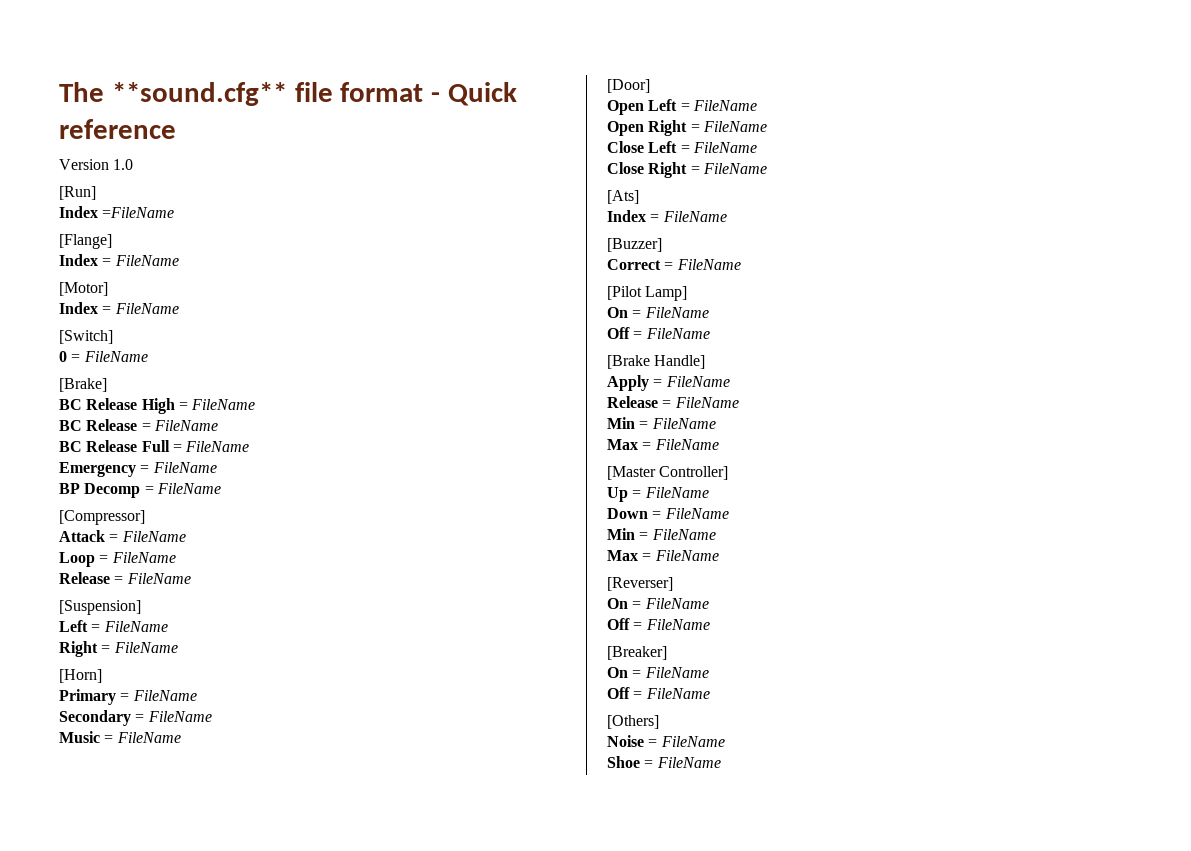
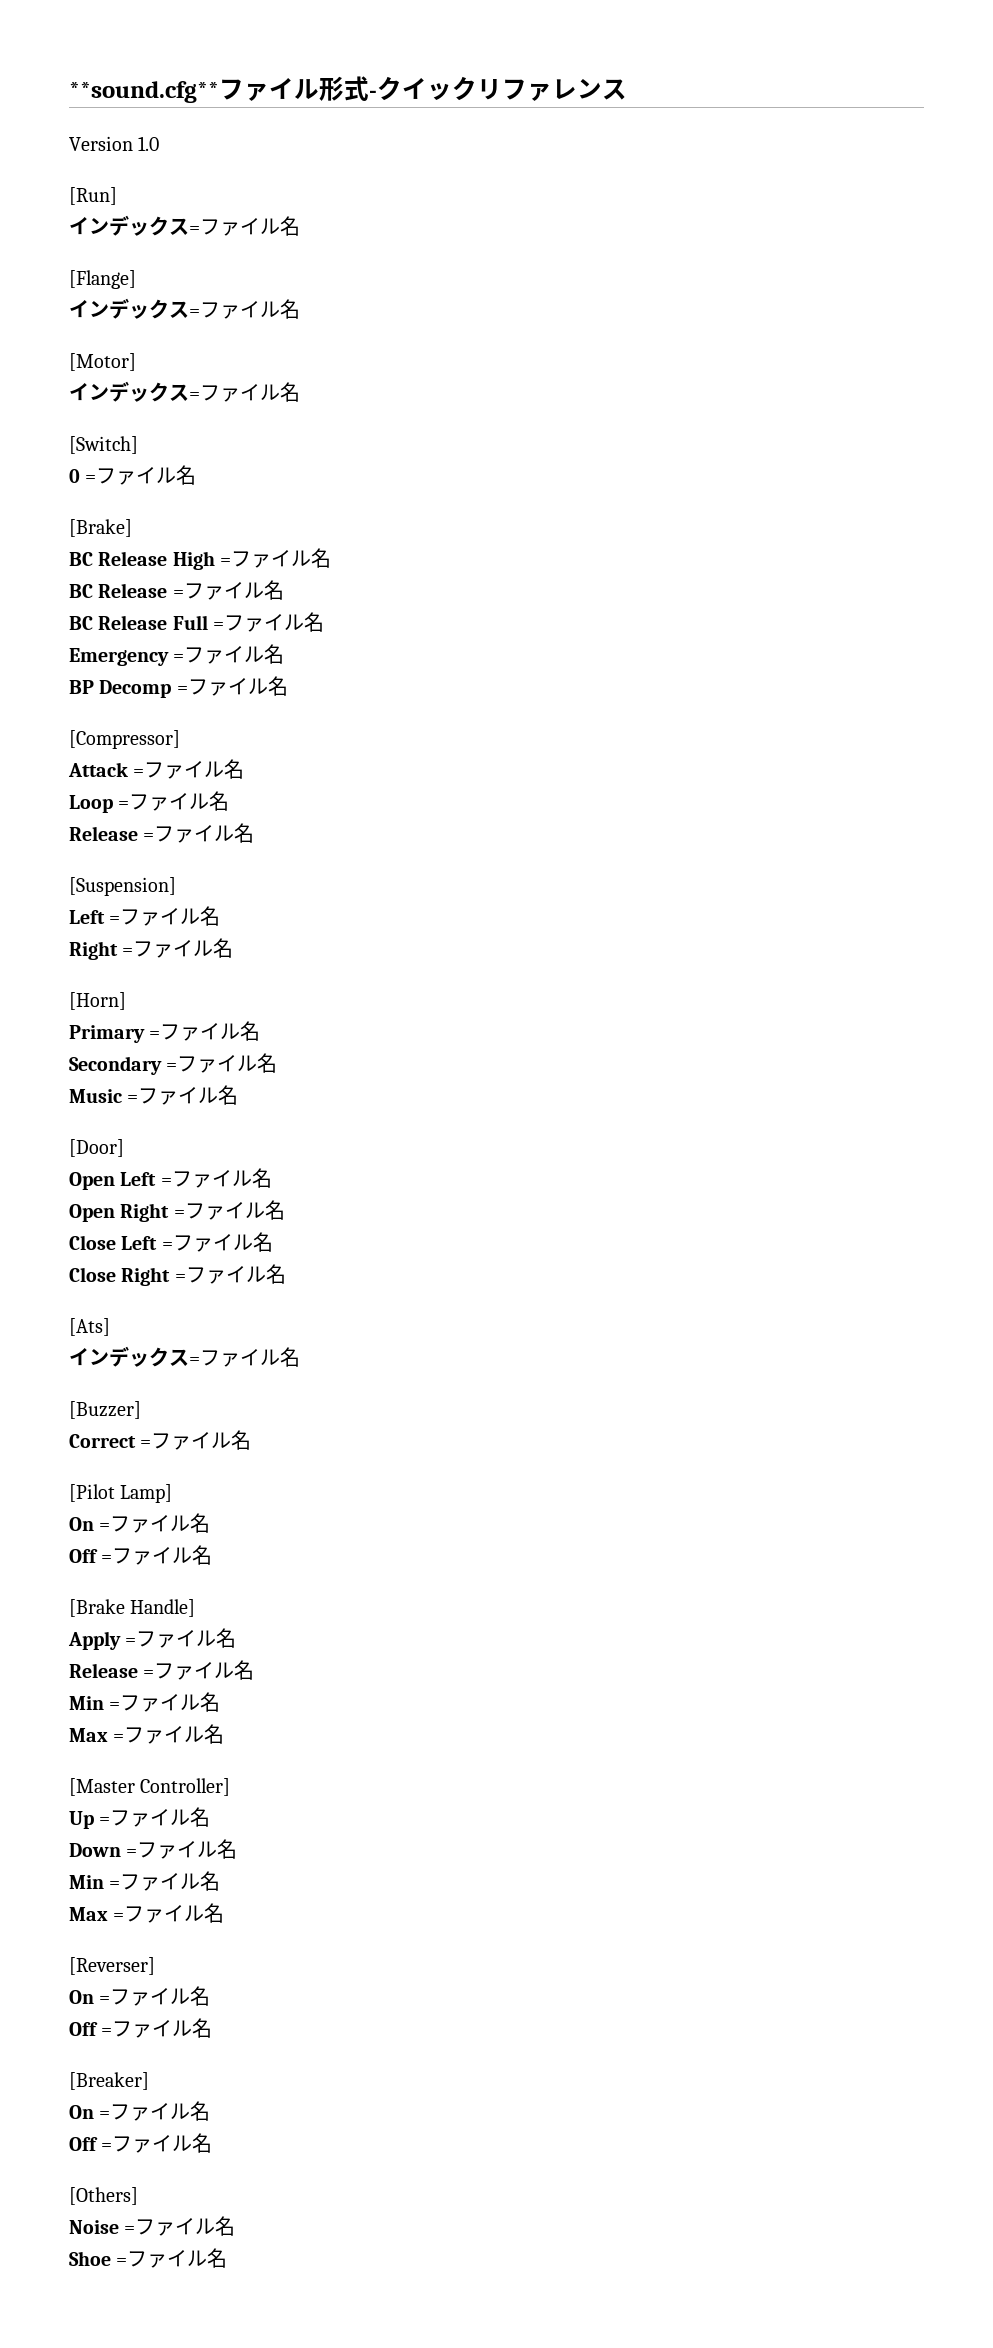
- The **sound.cfg** file format - Quick reference
+ **sound.cfg**ファイル形式-クイックリファレンス
  Version 1.0
  [Run]
- Index =FileName
+ インデックス=ファイル名
  [Flange]
- Index = FileName
+ インデックス=ファイル名
  [Motor]
- Index = FileName
+ インデックス=ファイル名
- 0 = FileName
+ 0 =ファイル名
- BC Release High = FileName
+ BC Release High =ファイル名
- BC Release = FileName
+ BC Release =ファイル名
- BC Release Full = FileName
+ BC Release Full =ファイル名
- Emergency = FileName
+ Emergency =ファイル名
- BP Decomp = FileName
+ BP Decomp =ファイル名
- Attack = FileName
+ Attack =ファイル名
- Loop = FileName
- Release = FileName
+ Loop =ファイル名
+ Release =ファイル名
  [Suspension]
- Left = FileName
- Right = FileName
+ Left =ファイル名
+ Right =ファイル名
- Primary = FileName
+ Primary =ファイル名
- Secondary = FileName
+ Secondary =ファイル名
- Music = FileName
+ Music =ファイル名
- Open Left = FileName
+ Open Left =ファイル名
- Open Right = FileName
+ Open Right =ファイル名
- Close Left = FileName
+ Close Left =ファイル名
- Close Right = FileName
+ Close Right =ファイル名
  [Ats]
- Index = FileName
+ インデックス=ファイル名
- Correct = FileName
+ Correct =ファイル名
  [Pilot Lamp]
- On = FileName
- Off = FileName
+ On =ファイル名
+ Off =ファイル名
- Apply = FileName
- Release = FileName
- Min = FileName
- Max = FileName
+ Apply =ファイル名
+ Release =ファイル名
+ Min =ファイル名
+ Max =ファイル名
- Up = FileName
+ Up =ファイル名
- Down = FileName
- Min = FileName
- Max = FileName
+ Down =ファイル名
+ Min =ファイル名
+ Max =ファイル名
  [Reverser]
- On = FileName
- Off = FileName
+ On =ファイル名
+ Off =ファイル名
  [Breaker]
- On = FileName
- Off = FileName
+ On =ファイル名
+ Off =ファイル名
- Noise = FileName
+ Noise =ファイル名
- Shoe = FileName
+ Shoe =ファイル名

